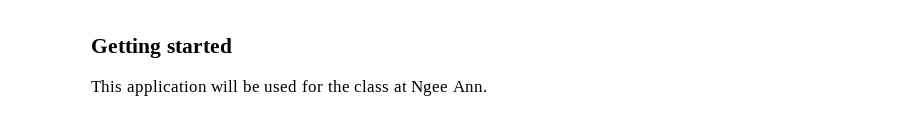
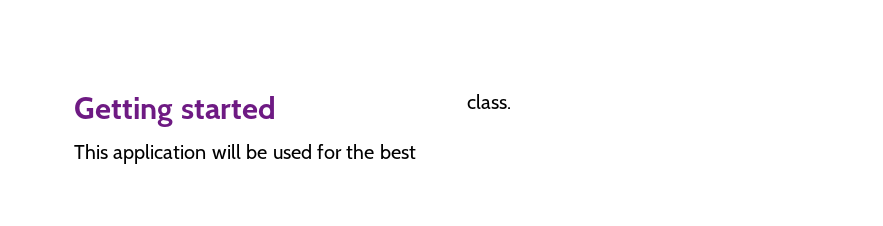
- This application will be used for the class at Ngee Ann.
+ This application will be used for the best class.

